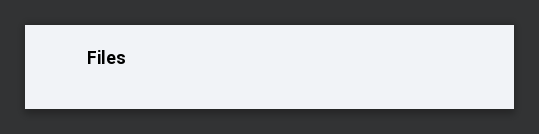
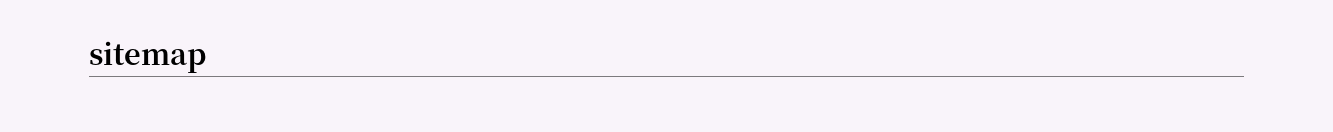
- Files
+ sitemap

